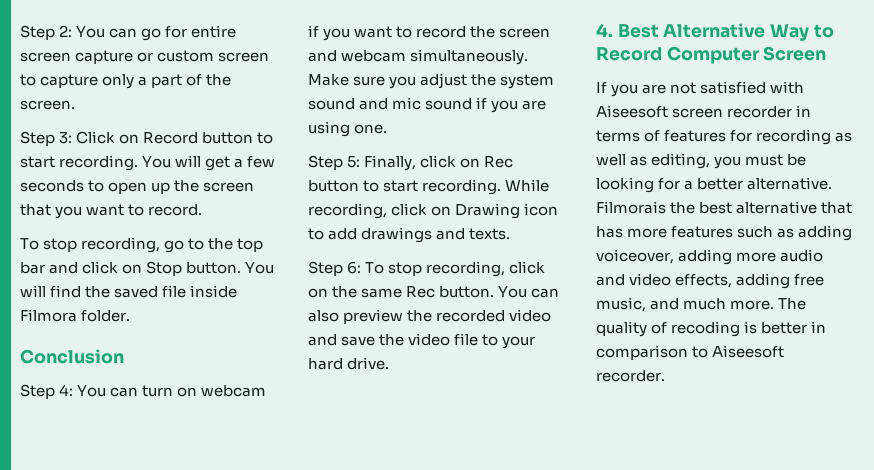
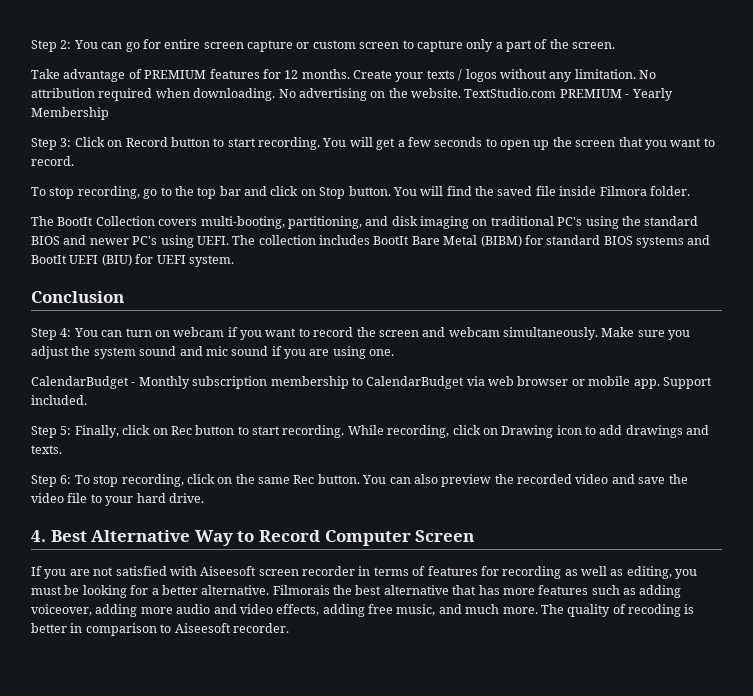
+ Take advantage of PREMIUM features for 12 months. Create your texts / logos without any limitation. No attribution required when downloading. No advertising on the website. TextStudio.com PREMIUM - Yearly Membership
+ The BootIt Collection covers multi-booting, partitioning, and disk imaging on traditional PC's using the standard BIOS and newer PC's using UEFI. The collection includes BootIt Bare Metal (BIBM) for standard BIOS systems and BootIt UEFI (BIU) for UEFI system.
+ CalendarBudget - Monthly subscription membership to CalendarBudget via web browser or mobile app. Support included.

